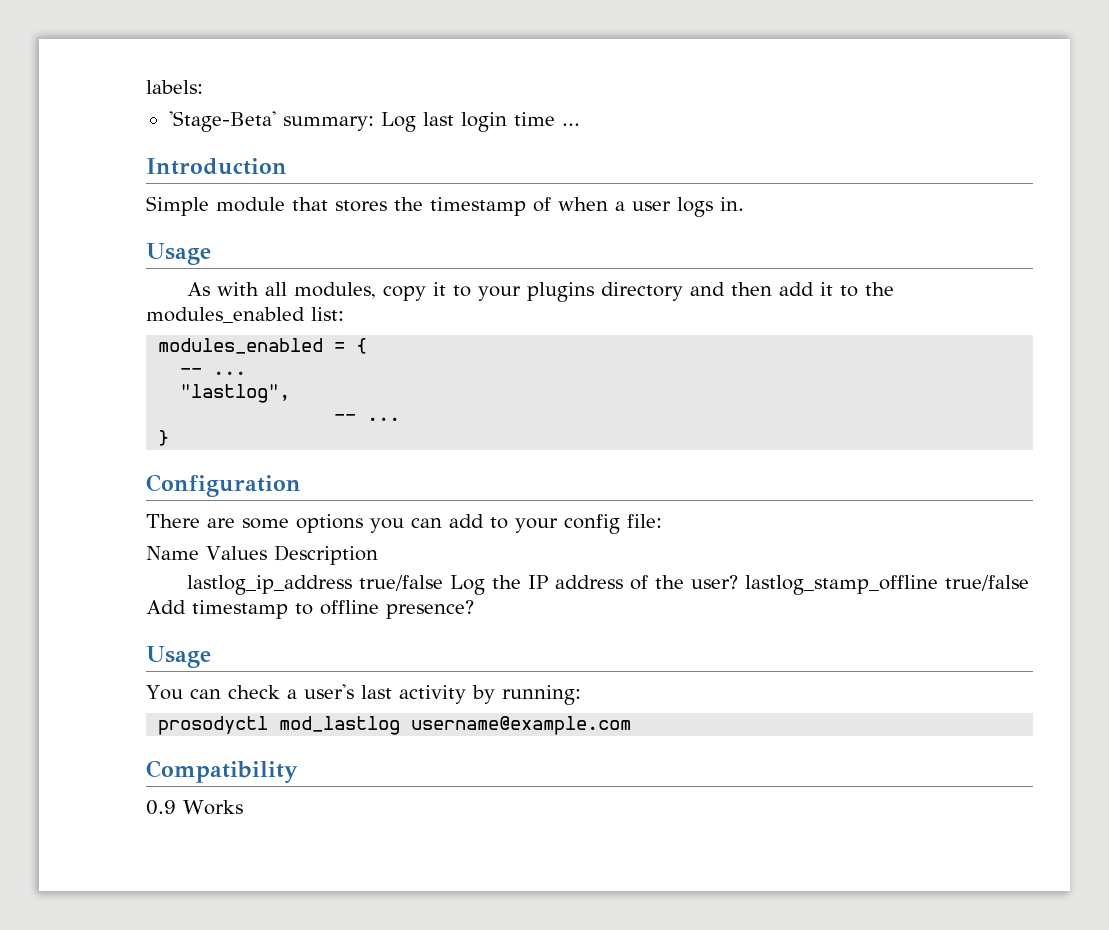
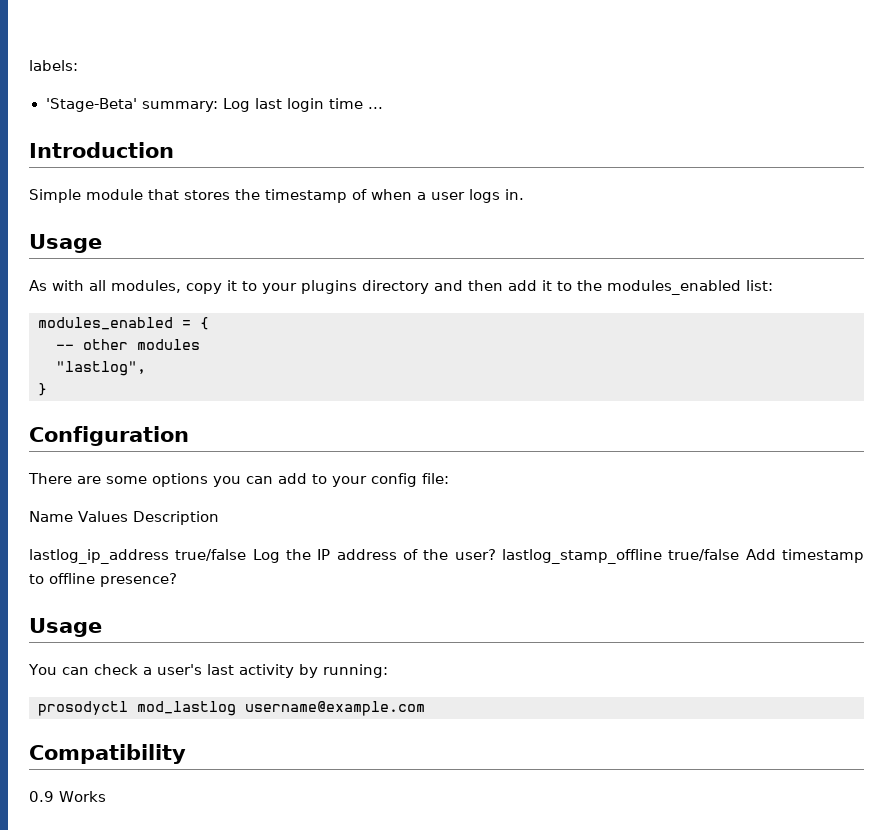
  modules_enabled = {
- -- ...
+ -- other modules
  "lastlog",
- -- ...

